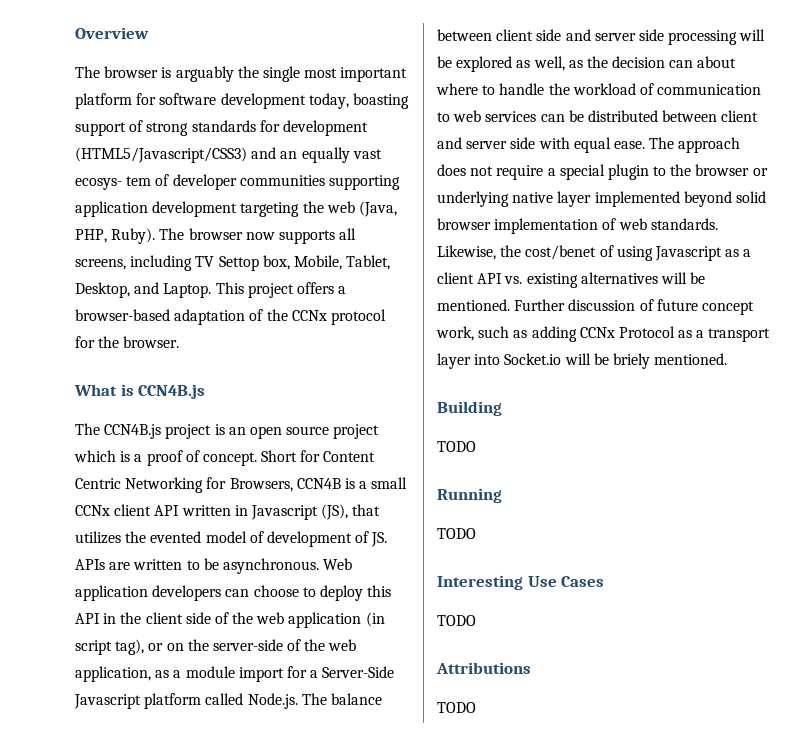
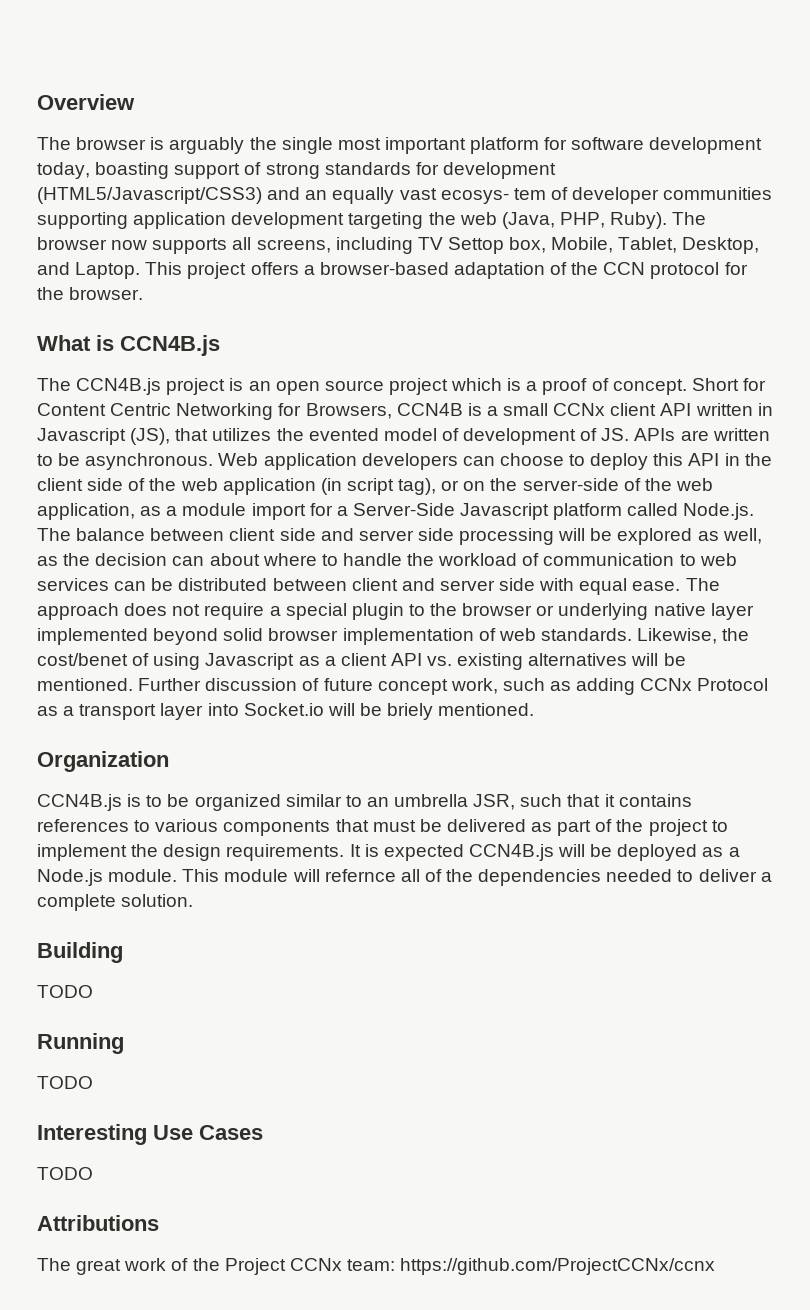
- This project offers a browser-based adaptation of the CCNx protocol for the browser.
+ This project offers a browser-based adaptation of the CCN protocol for the browser.
+ Organization
+ CCN4B.js is to be organized similar to an umbrella JSR, such that it contains references to various components that must be delivered as part of the project to implement the design requirements. It is expected CCN4B.js will be deployed as a Node.js module. This module will refernce all of the dependencies needed to deliver a complete solution.
  Attributions
- TODO
+ The great work of the Project CCNx team: https://github.com/ProjectCCNx/ccnx

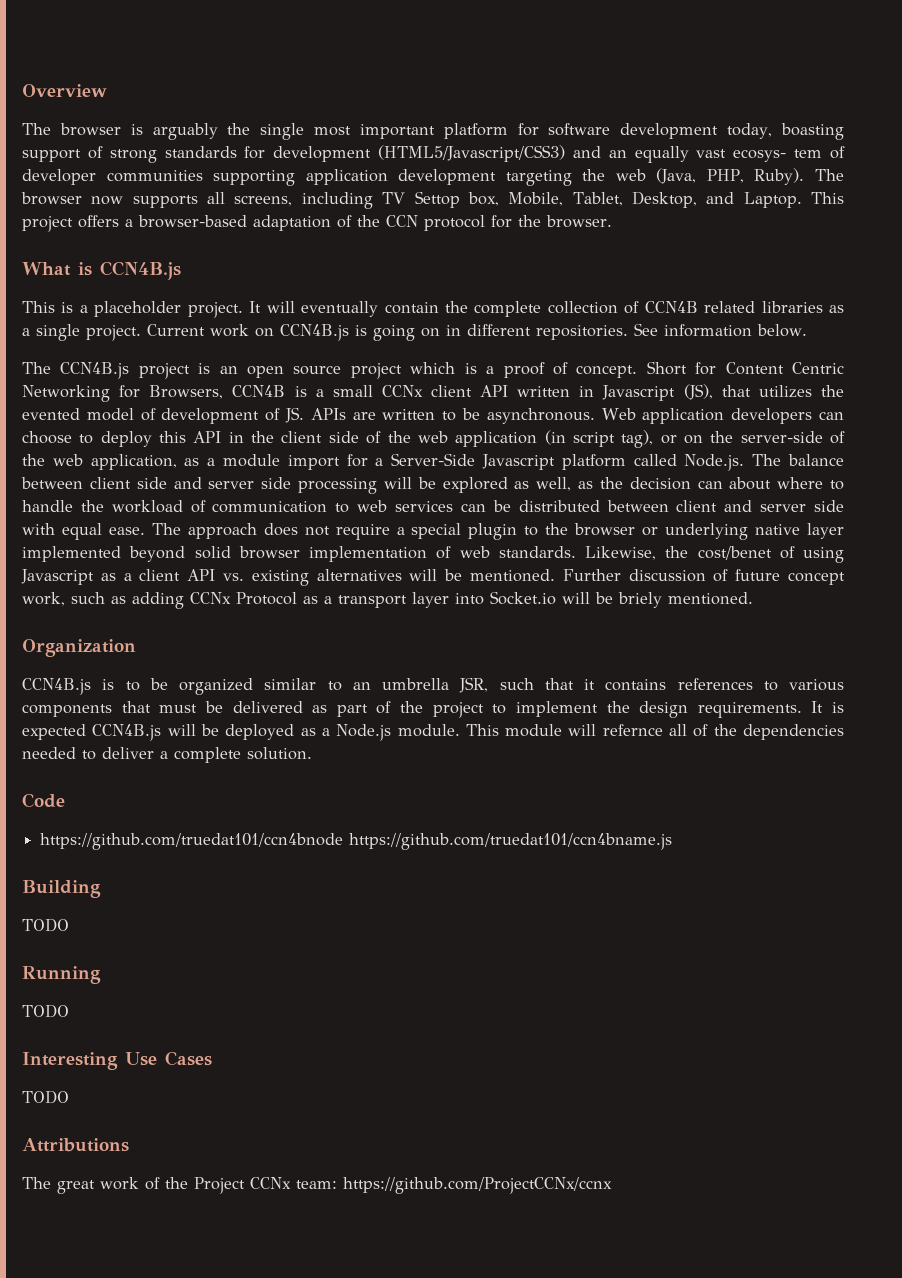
+ This is a placeholder project. It will eventually contain the complete collection of CCN4B related libraries as a single project. Current work on CCN4B.js is going on in different repositories. See information below.
+ Code
+ https://github.com/truedat101/ccn4bnode https://github.com/truedat101/ccn4bname.js

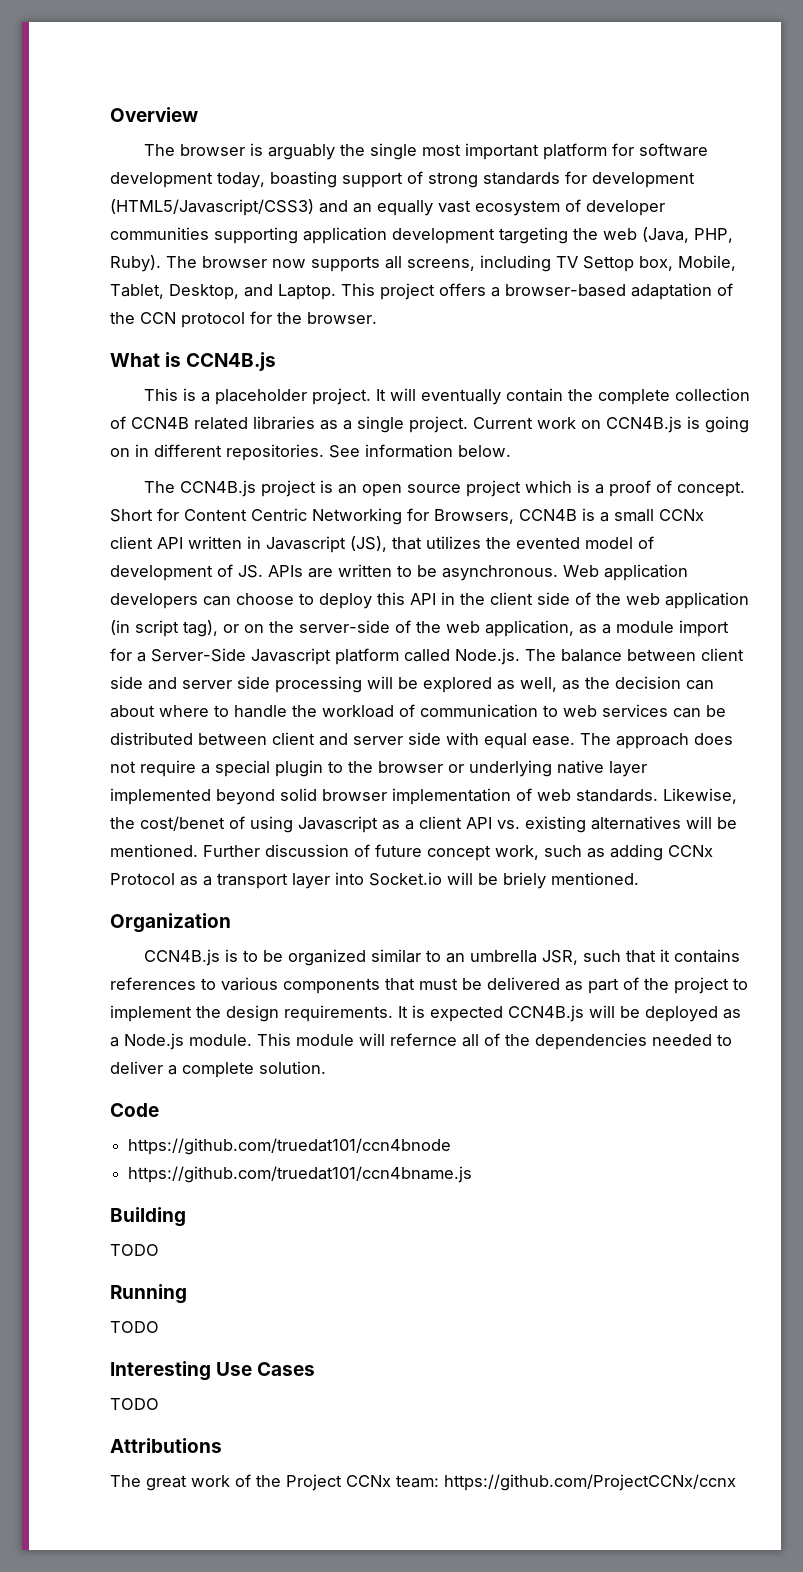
- The browser is arguably the single most important platform for software development today, boasting support of strong standards for development (HTML5/Javascript/CSS3) and an equally vast ecosys- tem of developer communities supporting application development targeting the web (Java, PHP, Ruby).
+ The browser is arguably the single most important platform for software development today, boasting support of strong standards for development (HTML5/Javascript/CSS3) and an equally vast ecosystem of developer communities supporting application development targeting the web (Java, PHP, Ruby).
- https://github.com/truedat101/ccn4bnode https://github.com/truedat101/ccn4bname.js
+ https://github.com/truedat101/ccn4bnode
+ https://github.com/truedat101/ccn4bname.js

